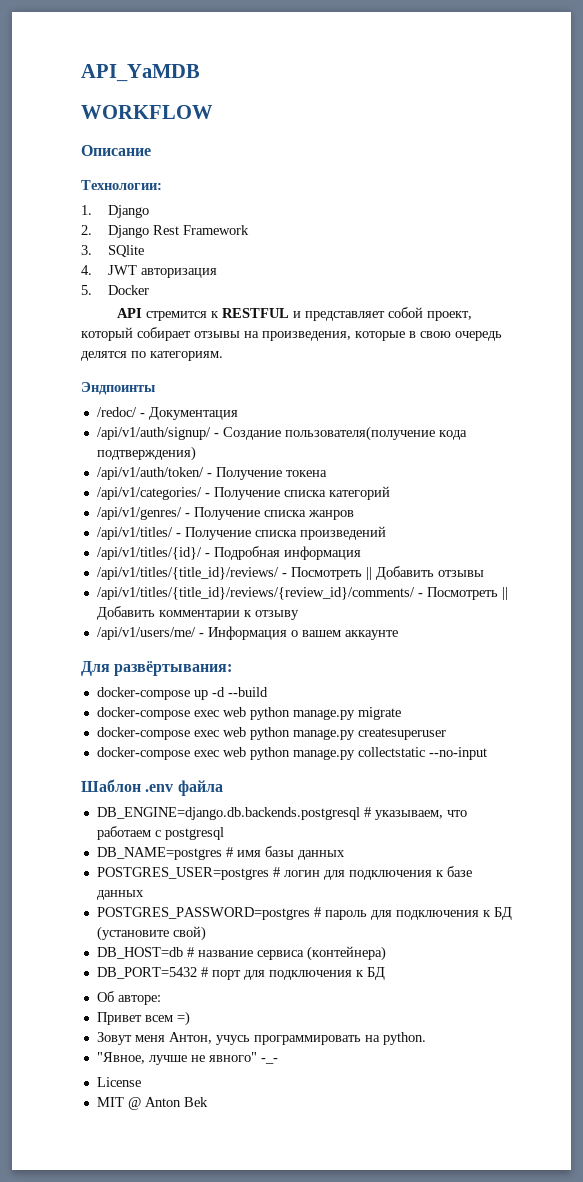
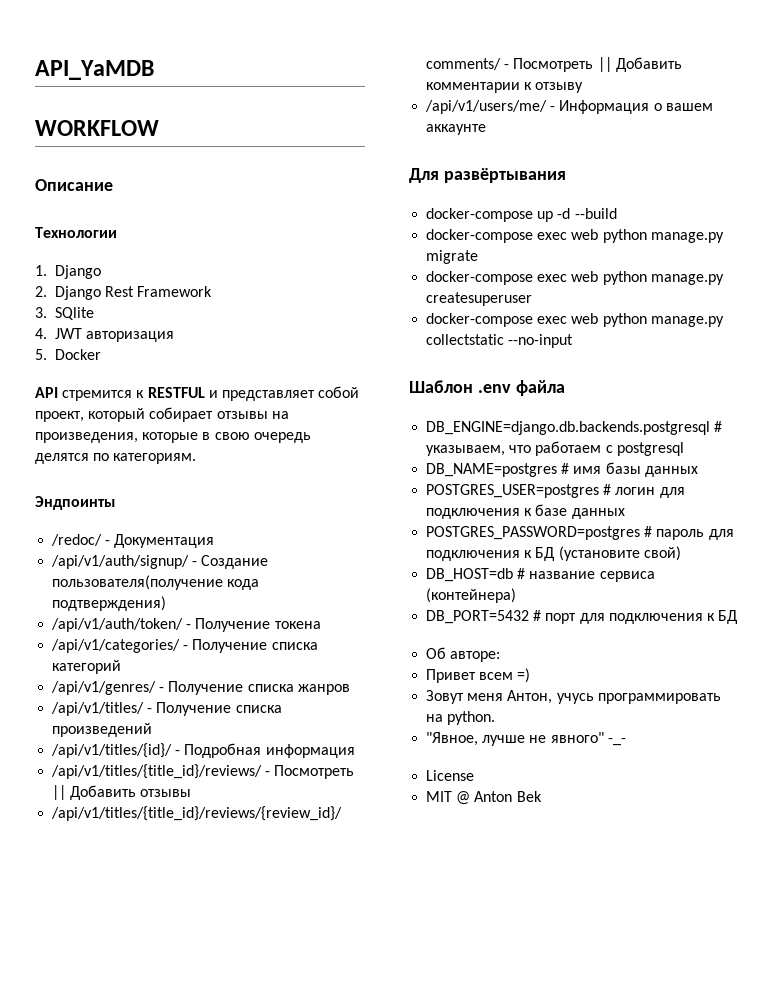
- Технологии:
+ Технологии
- Для развёртывания:
+ Для развёртывания

